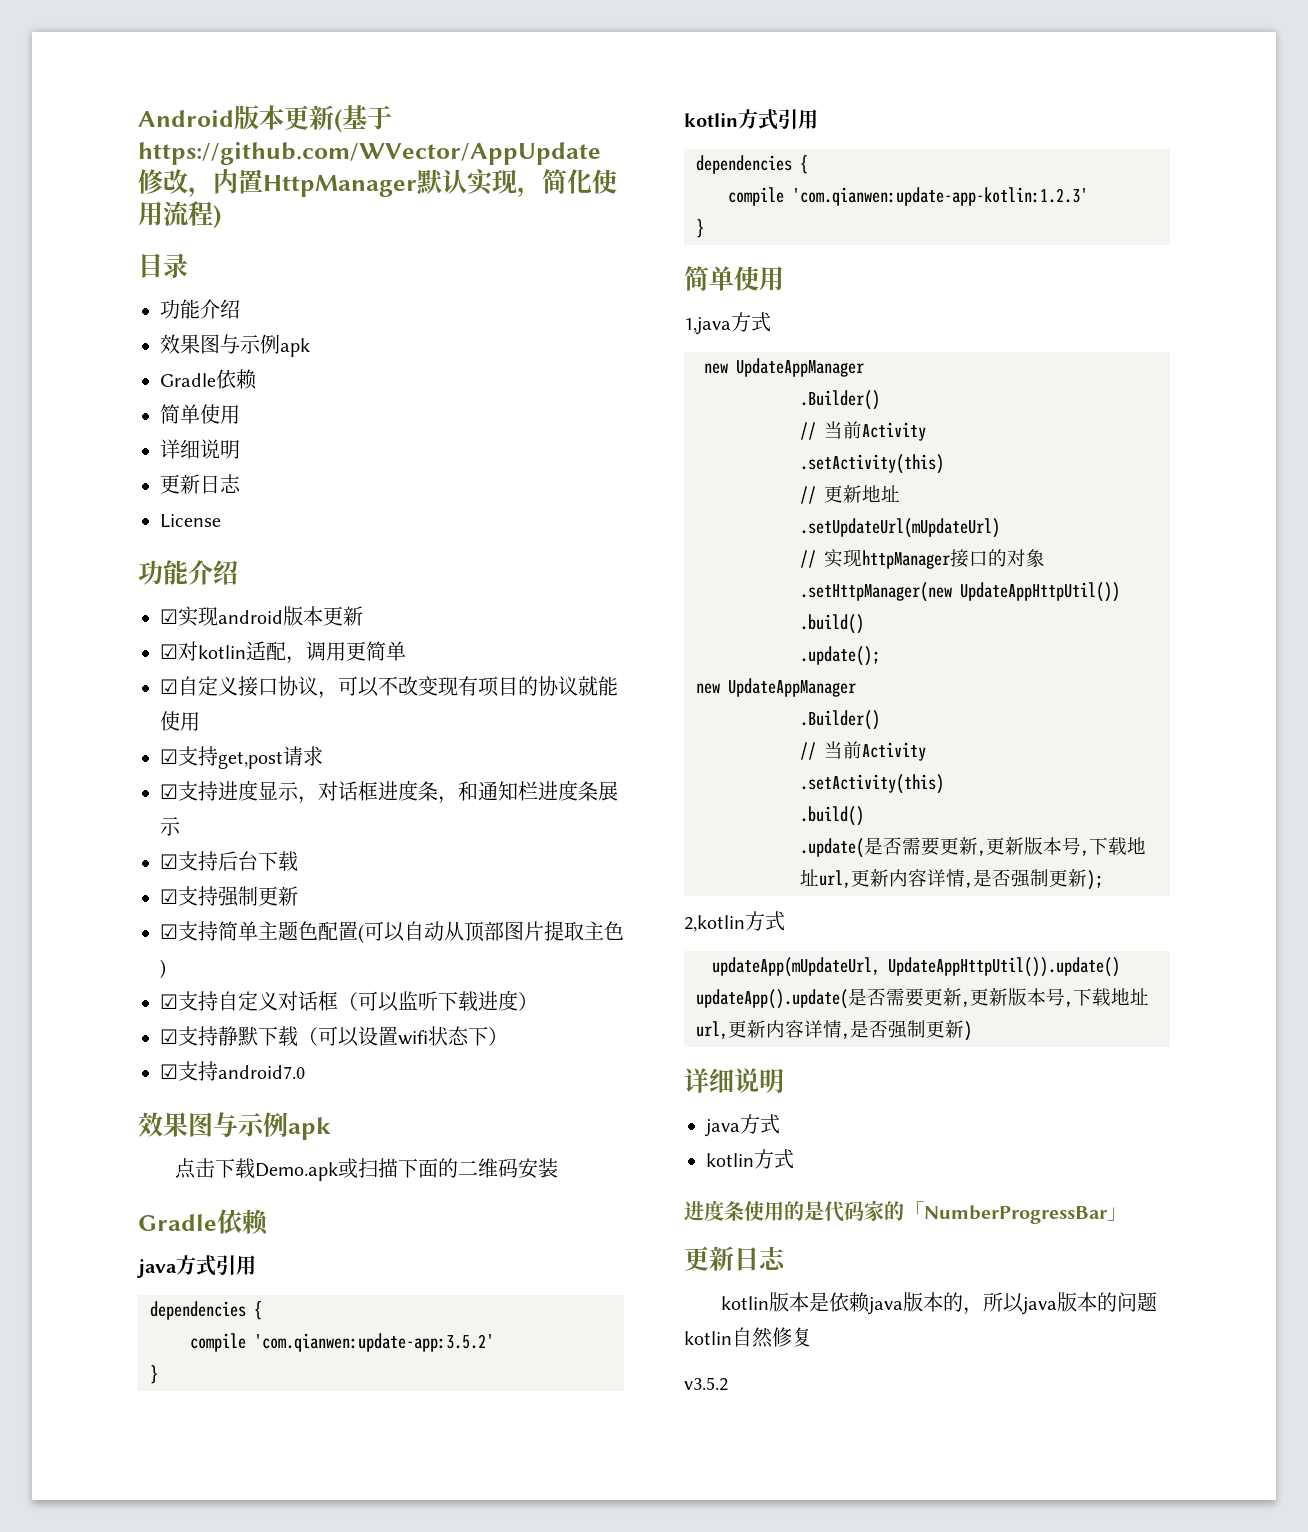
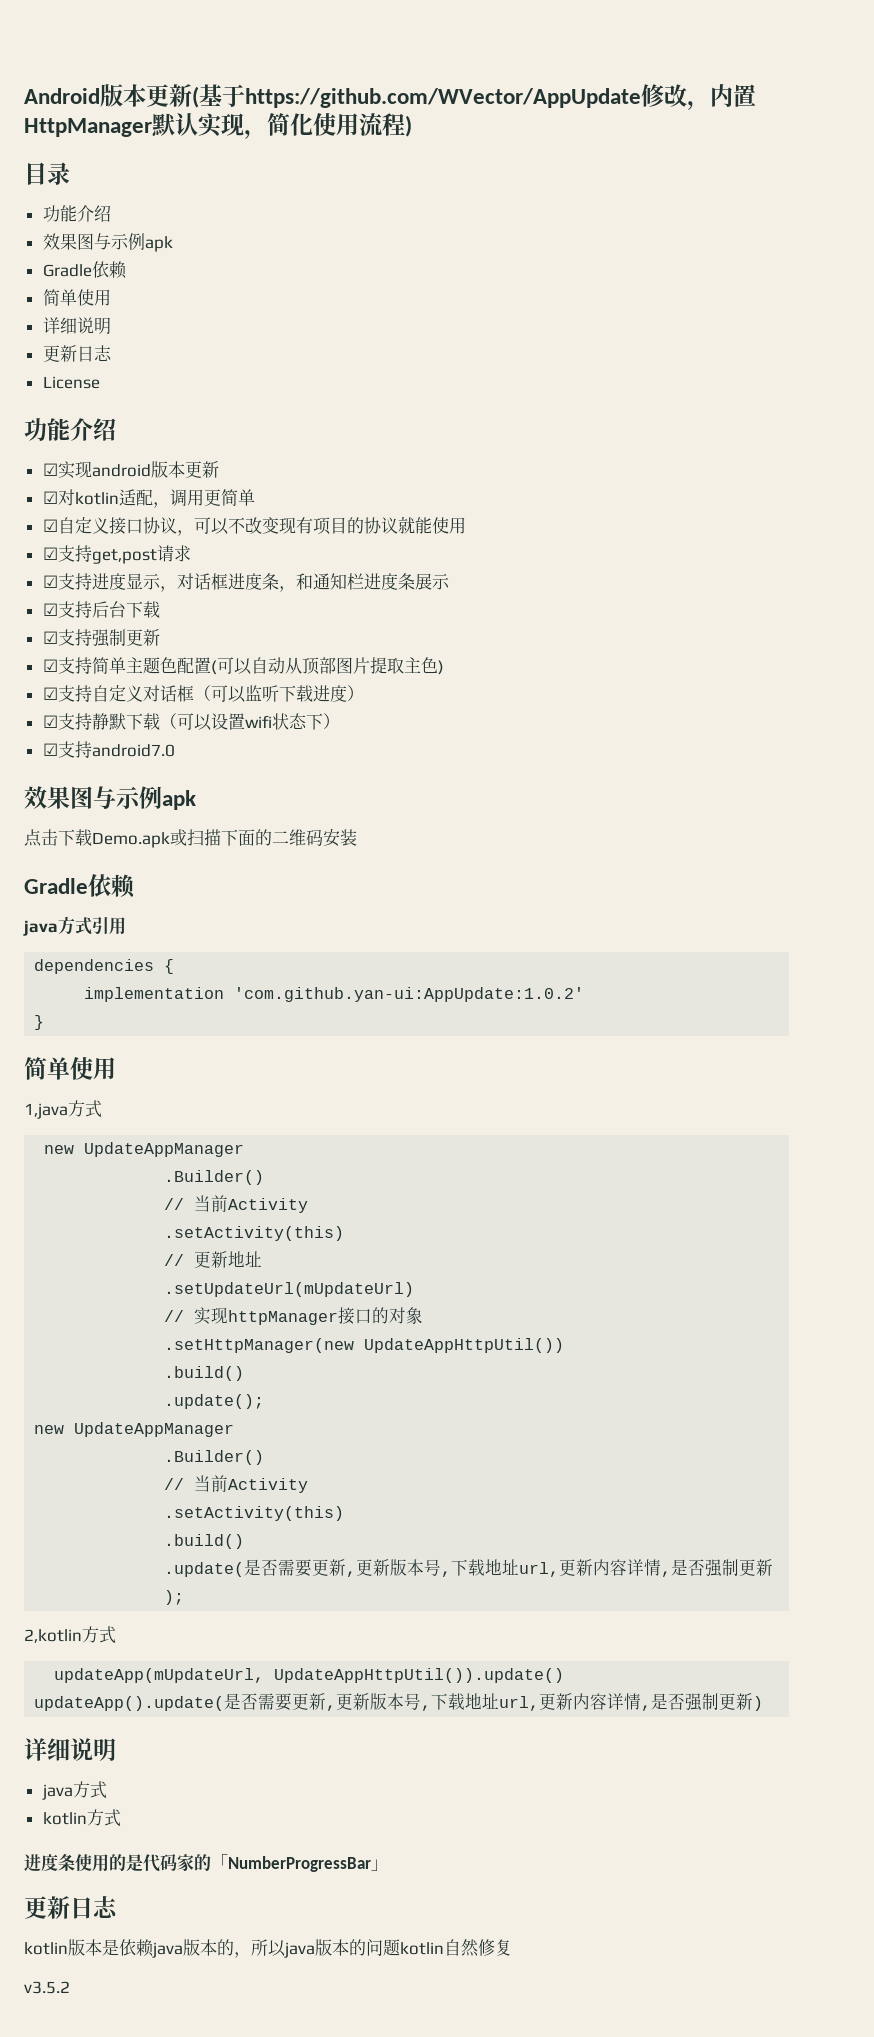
- compile 'com.qianwen:update-app:3.5.2'
- }
- kotlin方式引用
- dependencies {
- compile 'com.qianwen:update-app-kotlin:1.2.3'
+ implementation 'com.github.yan-ui:AppUpdate:1.0.2'

